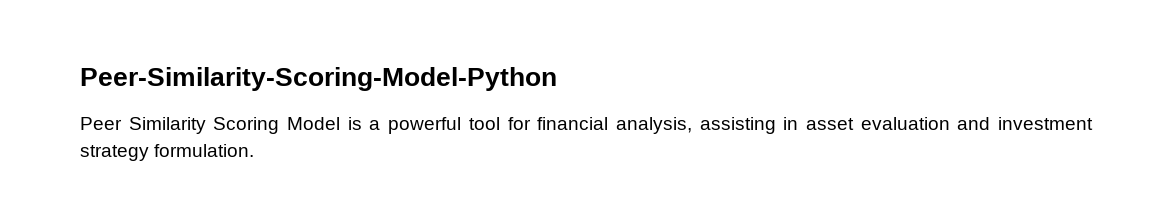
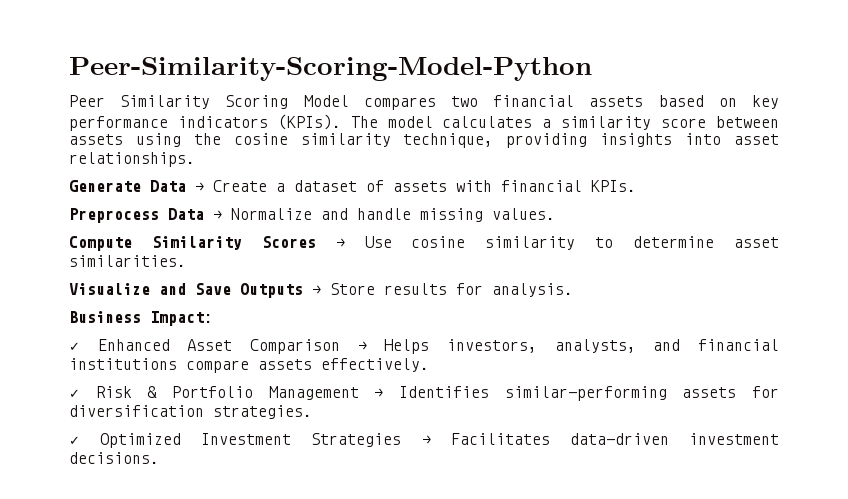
- Peer Similarity Scoring Model is a powerful tool for financial analysis, assisting in asset evaluation and investment strategy formulation.
+ Peer Similarity Scoring Model compares two financial assets based on key performance indicators (KPIs). The model calculates a similarity score between assets using the cosine similarity technique, providing insights into asset relationships.
+ Generate Data → Create a dataset of assets with financial KPIs.
+ Preprocess Data → Normalize and handle missing values.
+ Compute Similarity Scores → Use cosine similarity to determine asset similarities.
+ Visualize and Save Outputs → Store results for analysis.
+ Business Impact:
+ ✓ Enhanced Asset Comparison → Helps investors, analysts, and financial institutions compare assets effectively.
+ ✓ Risk & Portfolio Management → Identifies similar-performing assets for diversification strategies.
+ ✓ Optimized Investment Strategies → Facilitates data-driven investment decisions.

